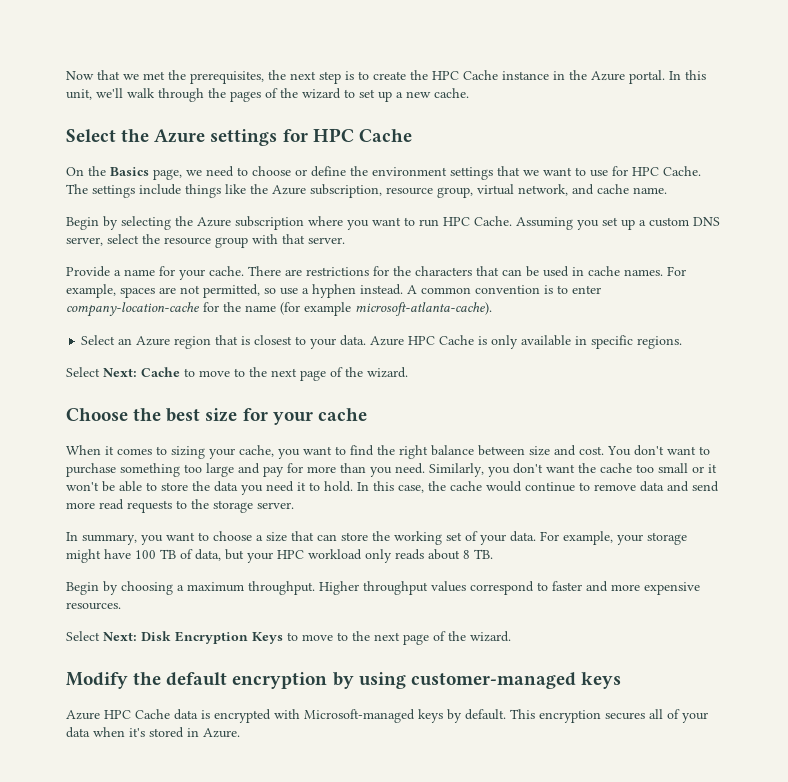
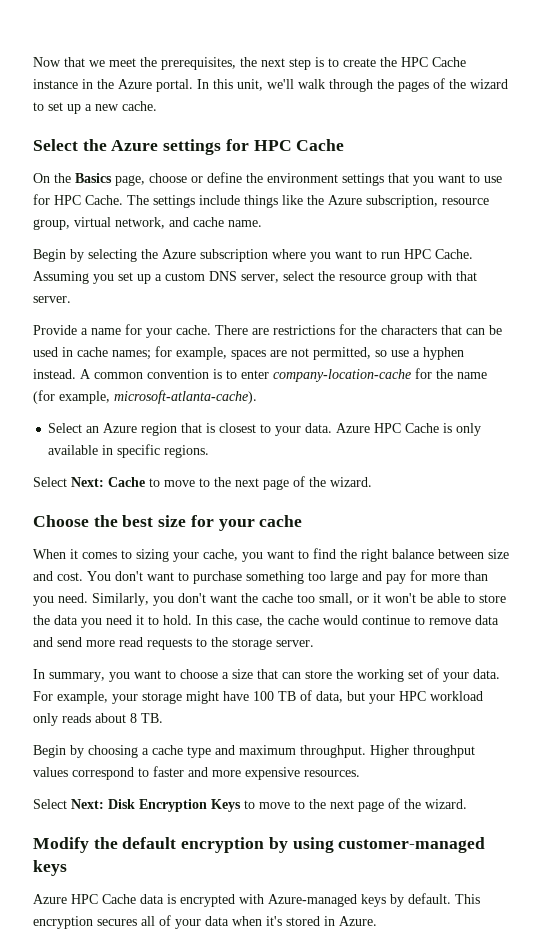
- Now that we met the prerequisites, the next step is to create the HPC Cache instance in the Azure portal.
+ Now that we meet the prerequisites, the next step is to create the HPC Cache instance in the Azure portal.
- On the Basics page, we need to choose or define the environment settings that we want to use for HPC Cache.
+ On the Basics page, choose or define the environment settings that you want to use for HPC Cache.
- There are restrictions for the characters that can be used in cache names. For example, spaces are not permitted, so use a hyphen instead.
+ There are restrictions for the characters that can be used in cache names; for example, spaces are not permitted, so use a hyphen instead.
- A common convention is to enter company-location-cache for the name (for example microsoft-atlanta-cache).
+ A common convention is to enter company-location-cache for the name (for example, microsoft-atlanta-cache).
- Similarly, you don't want the cache too small or it won't be able to store the data you need it to hold.
+ Similarly, you don't want the cache too small, or it won't be able to store the data you need it to hold.
- Begin by choosing a maximum throughput.
+ Begin by choosing a cache type and maximum throughput.
- Azure HPC Cache data is encrypted with Microsoft-managed keys by default.
+ Azure HPC Cache data is encrypted with Azure-managed keys by default.

